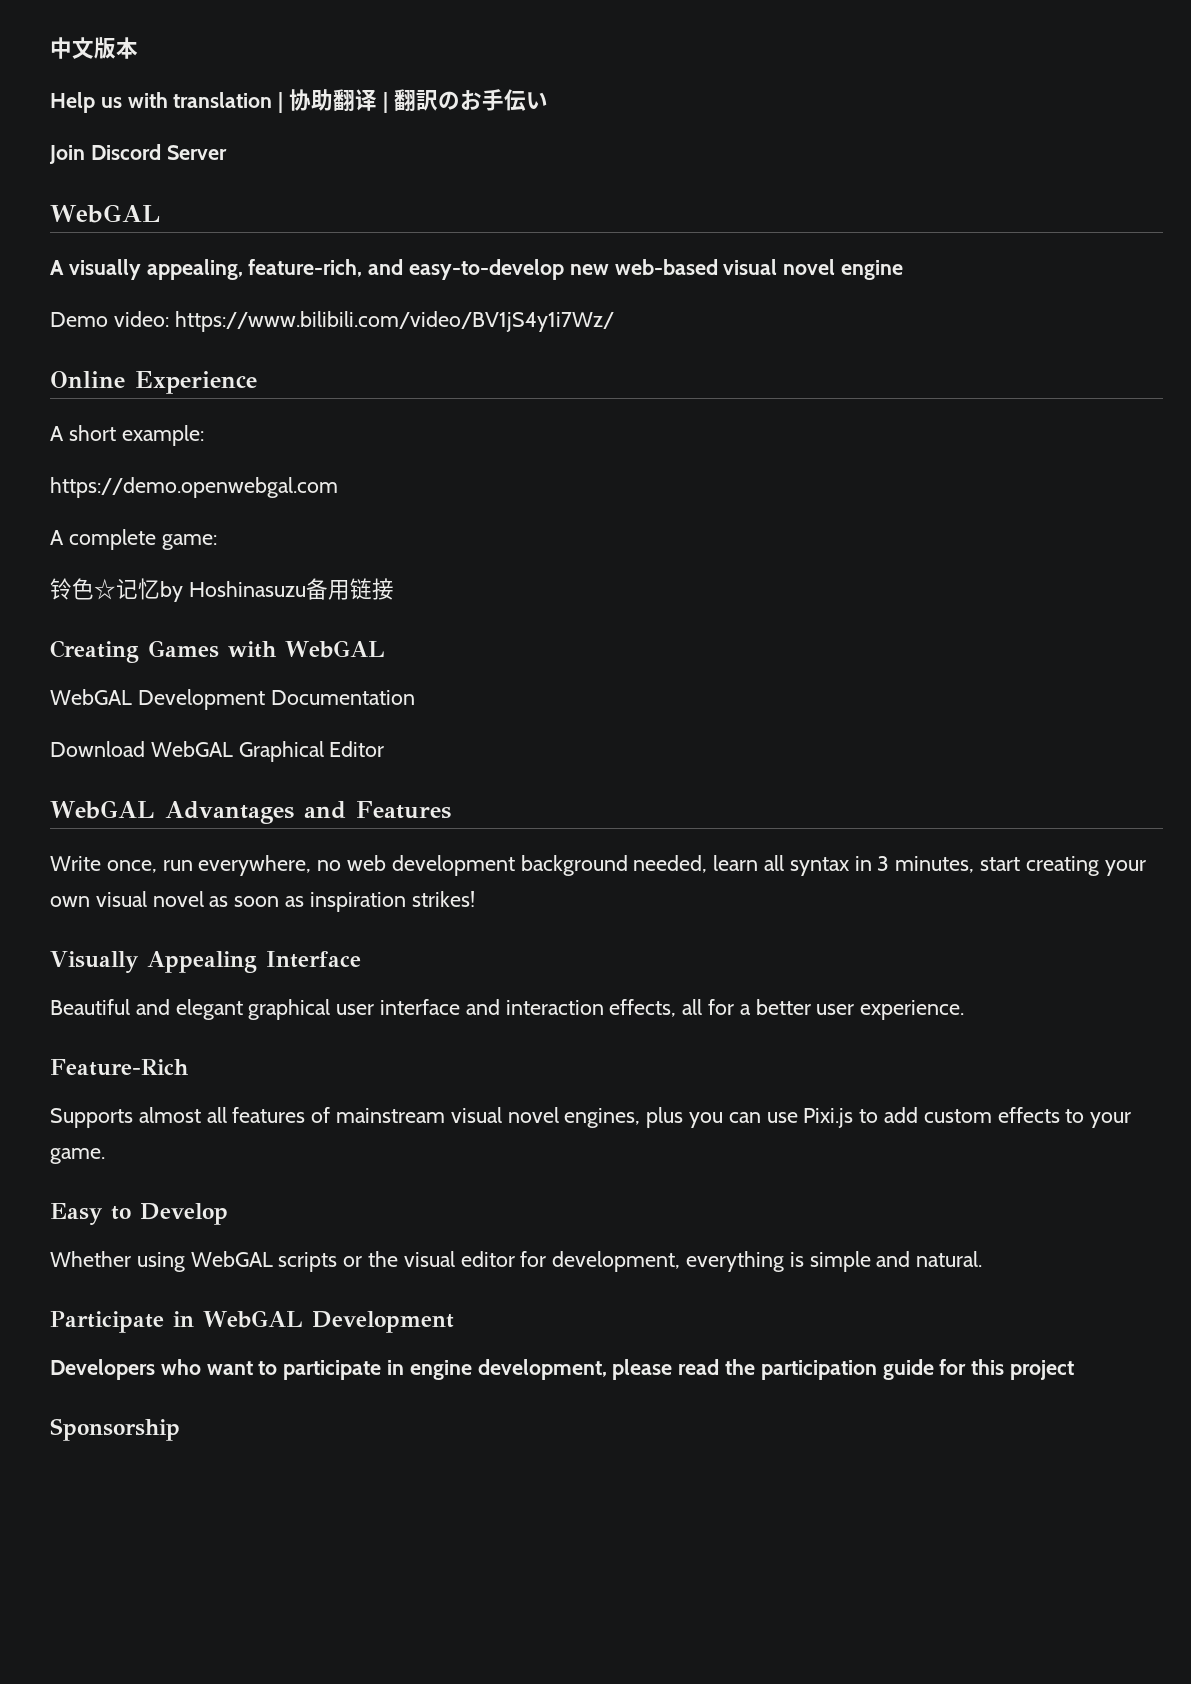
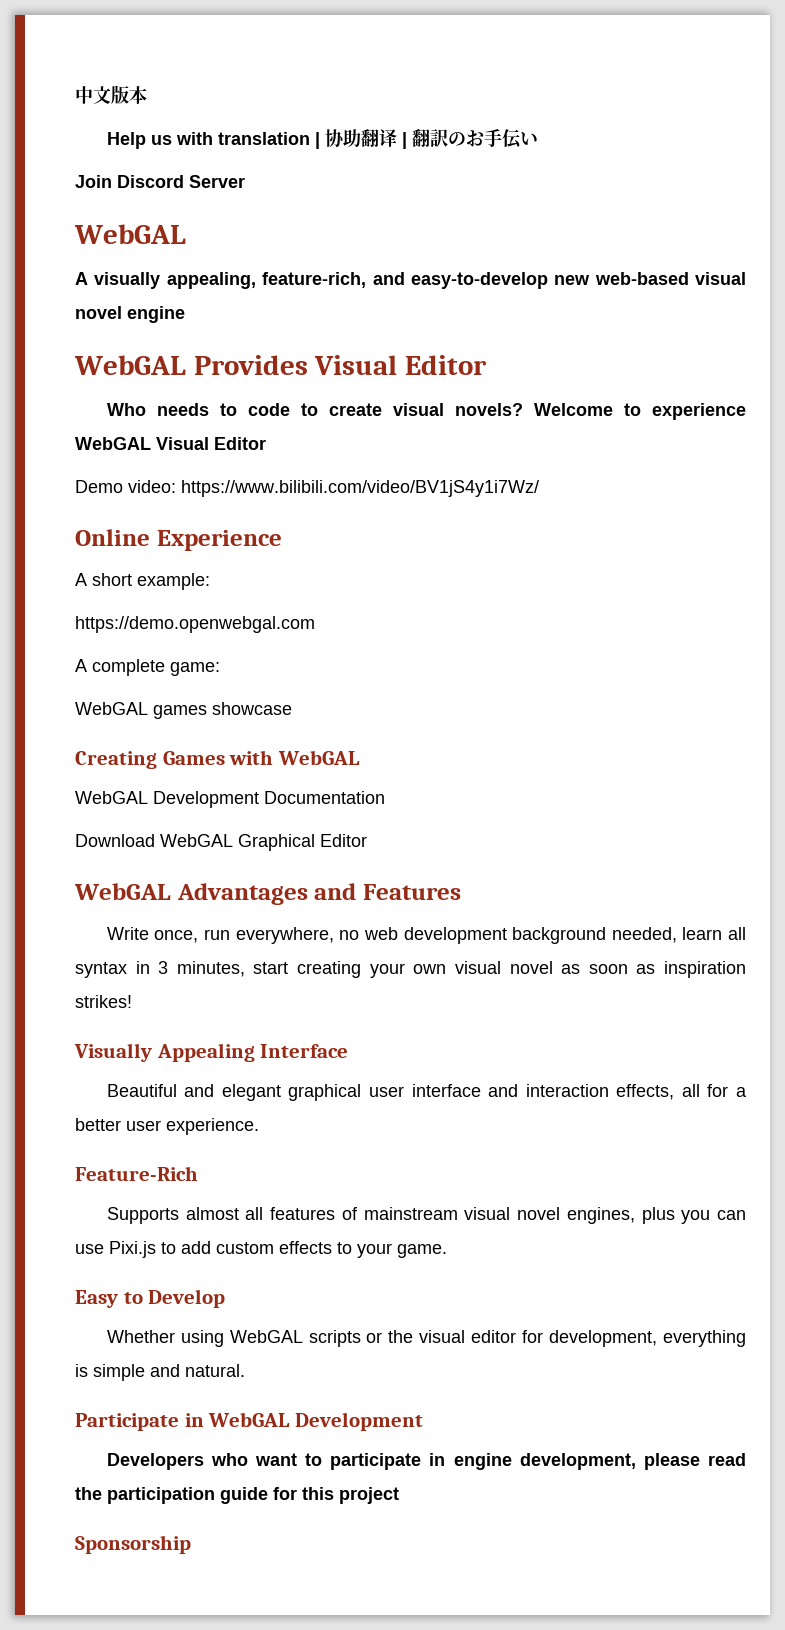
+ WebGAL Provides Visual Editor
+ Who needs to code to create visual novels? Welcome to experience WebGAL Visual Editor
- 铃色☆记忆by Hoshinasuzu备用链接
+ WebGAL games showcase

